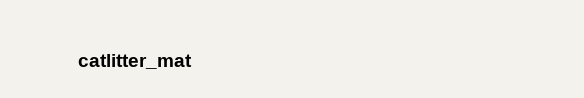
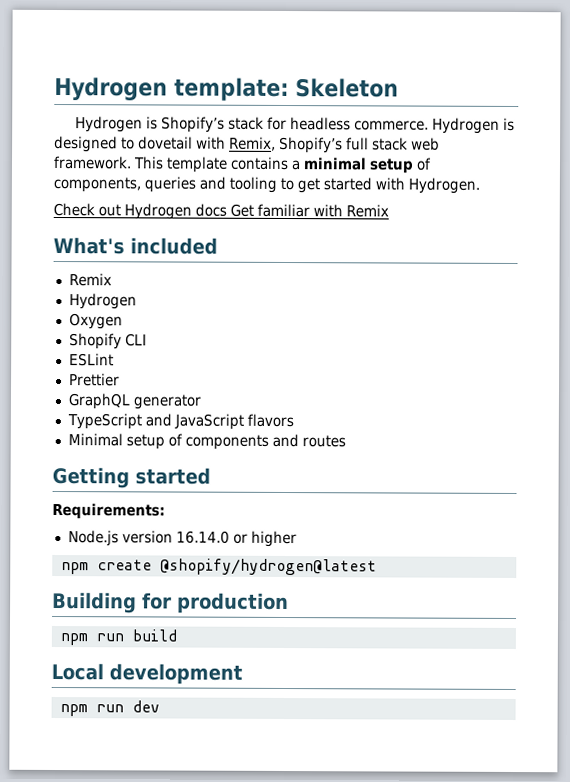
- catlitter_mat
+ Hydrogen template: Skeleton
+ Hydrogen is Shopify’s stack for headless commerce. Hydrogen is designed to dovetail with Remix, Shopify’s full stack web framework. This template contains a minimal setup of components, queries and tooling to get started with Hydrogen.
+ Check out Hydrogen docs Get familiar with Remix
+ What's included
+ Remix
+ Hydrogen
+ Oxygen
+ Shopify CLI
+ ESLint
+ Prettier
+ GraphQL generator
+ TypeScript and JavaScript flavors
+ Minimal setup of components and routes
+ Getting started
+ Requirements:
+ Node.js version 16.14.0 or higher
+ npm create @shopify/hydrogen@latest
+ Building for production
+ npm run build
+ Local development
+ npm run dev

